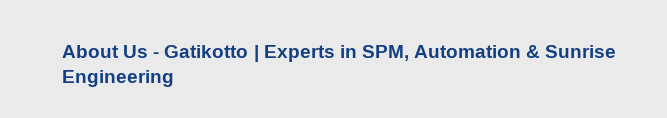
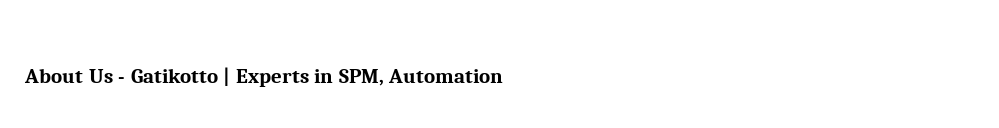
- About Us - Gatikotto | Experts in SPM, Automation & Sunrise Engineering
+ About Us - Gatikotto | Experts in SPM, Automation

